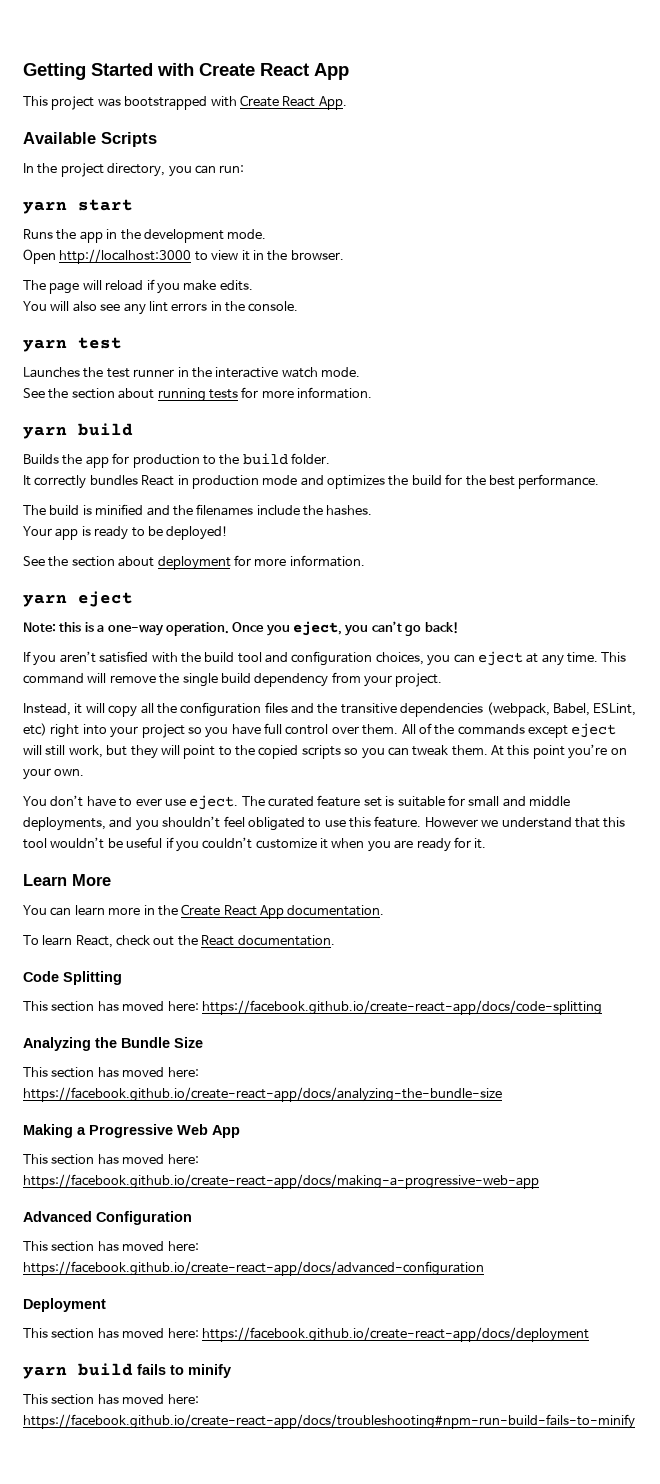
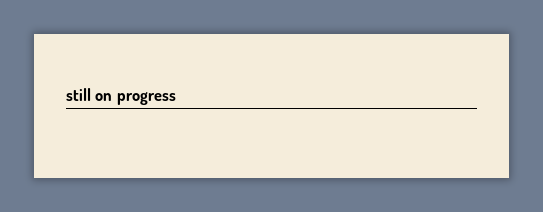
- Getting Started with Create React App
- This project was bootstrapped with Create React App.
- Available Scripts
- In the project directory, you can run:
- yarn start
- Runs the app in the development mode.
- Open http://localhost:3000 to view it in the browser.
- The page will reload if you make edits.
- You will also see any lint errors in the console.
- yarn test
- Launches the test runner in the interactive watch mode.
- See the section about running tests for more information.
- yarn build
- Builds the app for production to the build folder.
- It correctly bundles React in production mode and optimizes the build for the best performance.
- The build is minified and the filenames include the hashes.
- Your app is ready to be deployed!
- See the section about deployment for more information.
- yarn eject
- Note: this is a one-way operation. Once you eject, you can’t go back!
- If you aren’t satisfied with the build tool and configuration choices, you can eject at any time. This command will remove the single build dependency from your project.
- Instead, it will copy all the configuration files and the transitive dependencies (webpack, Babel, ESLint, etc) right into your project so you have full control over them. All of the commands except eject will still work, but they will point to the copied scripts so you can tweak them. At this point you’re on your own.
- You don’t have to ever use eject. The curated feature set is suitable for small and middle deployments, and you shouldn’t feel obligated to use this feature. However we understand that this tool wouldn’t be useful if you couldn’t customize it when you are ready for it.
- Learn More
- You can learn more in the Create React App documentation.
- To learn React, check out the React documentation.
- Code Splitting
- This section has moved here: https://facebook.github.io/create-react-app/docs/code-splitting
- Analyzing the Bundle Size
- This section has moved here: https://facebook.github.io/create-react-app/docs/analyzing-the-bundle-size
- Making a Progressive Web App
- This section has moved here: https://facebook.github.io/create-react-app/docs/making-a-progressive-web-app
- Advanced Configuration
- This section has moved here: https://facebook.github.io/create-react-app/docs/advanced-configuration
- Deployment
- This section has moved here: https://facebook.github.io/create-react-app/docs/deployment
- yarn build fails to minify
- This section has moved here: https://facebook.github.io/create-react-app/docs/troubleshooting#npm-run-build-fails-to-minify
+ still on progress

